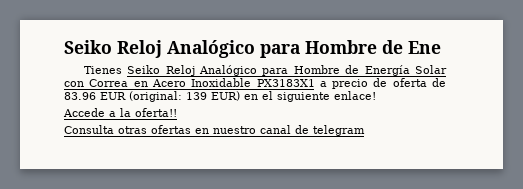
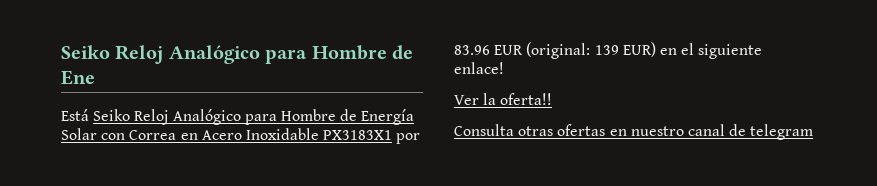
- Tienes Seiko Reloj Analógico para Hombre de Energía Solar con Correa en Acero Inoxidable PX3183X1 a precio de oferta de 83.96 EUR (original: 139 EUR) en el siguiente enlace!
+ Está Seiko Reloj Analógico para Hombre de Energía Solar con Correa en Acero Inoxidable PX3183X1 por 83.96 EUR (original: 139 EUR) en el siguiente enlace!
- Accede a la oferta!!
+ Ver la oferta!!

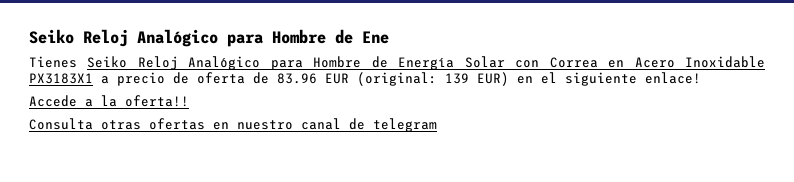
- Está Seiko Reloj Analógico para Hombre de Energía Solar con Correa en Acero Inoxidable PX3183X1 por 83.96 EUR (original: 139 EUR) en el siguiente enlace!
+ Tienes Seiko Reloj Analógico para Hombre de Energía Solar con Correa en Acero Inoxidable PX3183X1 a precio de oferta de 83.96 EUR (original: 139 EUR) en el siguiente enlace!
- Ver la oferta!!
+ Accede a la oferta!!

